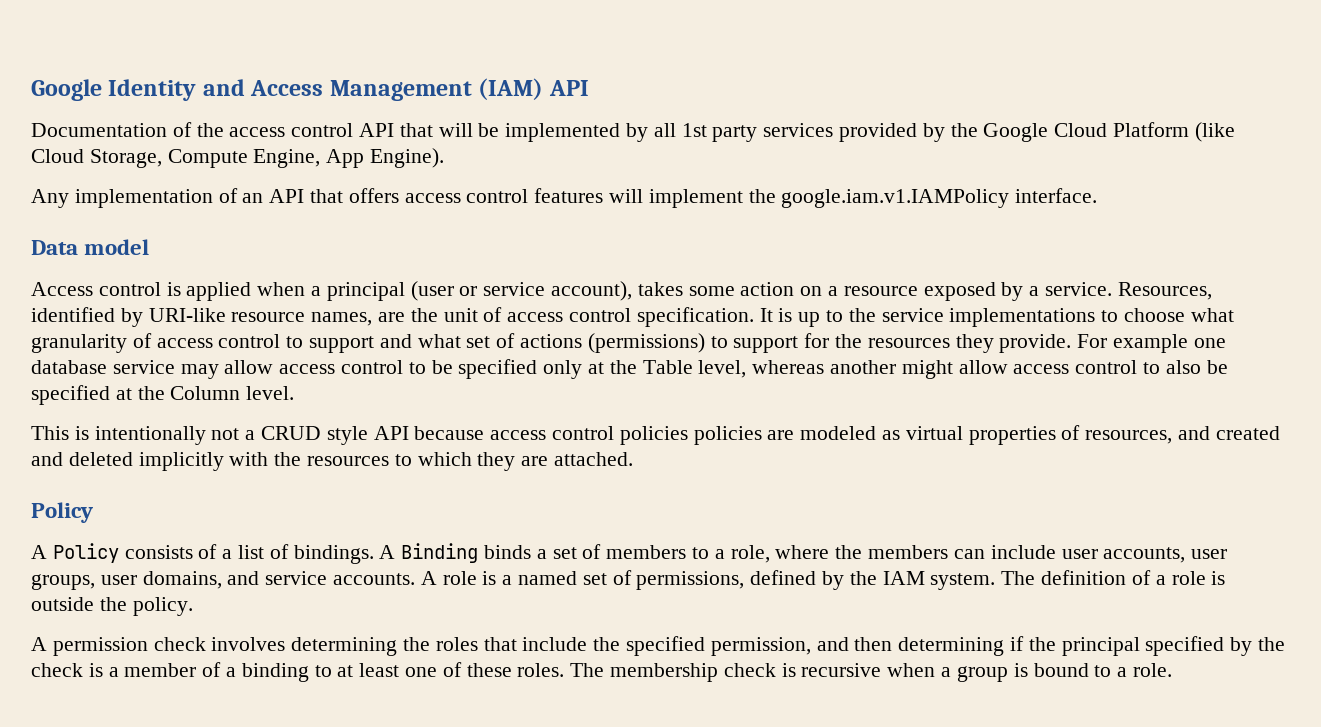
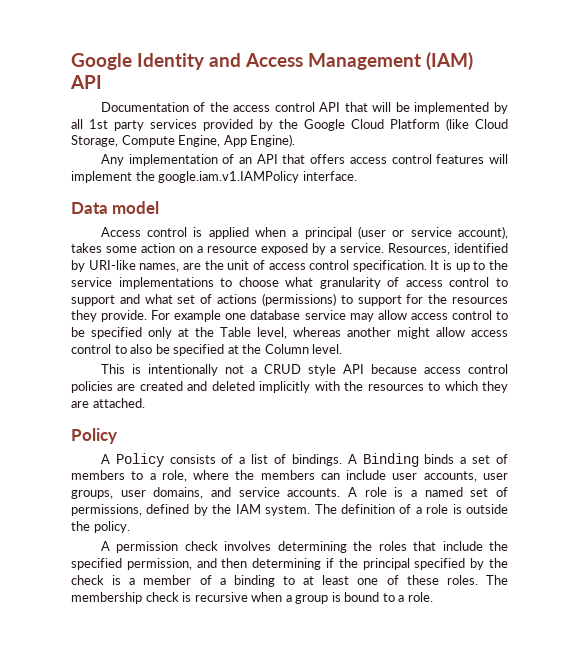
- Resources, identified by URI-like resource names, are the unit of access control specification.
+ Resources, identified by URI-like names, are the unit of access control specification.
- This is intentionally not a CRUD style API because access control policies policies are modeled as virtual properties of resources, and created and deleted implicitly with the resources to which they are attached.
+ This is intentionally not a CRUD style API because access control policies are created and deleted implicitly with the resources to which they are attached.

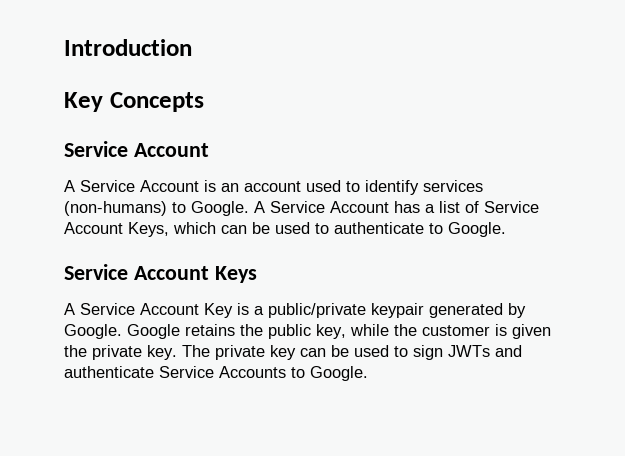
- Google Identity and Access Management (IAM) API
- Documentation of the access control API that will be implemented by all 1st party services provided by the Google Cloud Platform (like Cloud Storage, Compute Engine, App Engine).
- Any implementation of an API that offers access control features will implement the google.iam.v1.IAMPolicy interface.
- Data model
- Access control is applied when a principal (user or service account), takes some action on a resource exposed by a service. Resources, identified by URI-like names, are the unit of access control specification. It is up to the service implementations to choose what granularity of access control to support and what set of actions (permissions) to support for the resources they provide. For example one database service may allow access control to be specified only at the Table level, whereas another might allow access control to also be specified at the Column level.
- This is intentionally not a CRUD style API because access control policies are created and deleted implicitly with the resources to which they are attached.
- Policy
- A Policy consists of a list of bindings. A Binding binds a set of members to a role, where the members can include user accounts, user groups, user domains, and service accounts. A role is a named set of permissions, defined by the IAM system. The definition of a role is outside the policy.
- A permission check involves determining the roles that include the specified permission, and then determining if the principal specified by the check is a member of a binding to at least one of these roles. The membership check is recursive when a group is bound to a role.
+ Introduction
+ Key Concepts
+ Service Account
+ A Service Account is an account used to identify services (non-humans) to Google. A Service Account has a list of Service Account Keys, which can be used to authenticate to Google.
+ Service Account Keys
+ A Service Account Key is a public/private keypair generated by Google. Google retains the public key, while the customer is given the private key. The private key can be used to sign JWTs and authenticate Service Accounts to Google.

